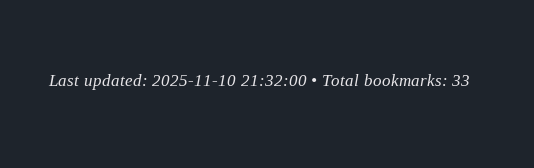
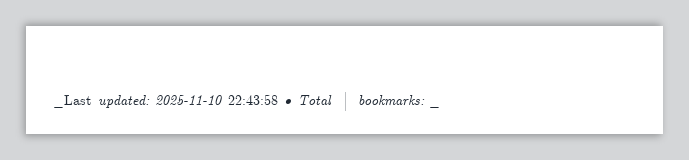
- Last updated: 2025-11-10 21:32:00 • Total bookmarks: 33
+ _Last updated: 2025-11-10 22:43:58 • Total bookmarks: _

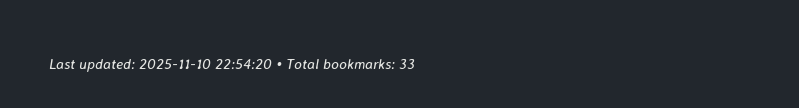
- _Last updated: 2025-11-10 22:43:58 • Total bookmarks: _
+ Last updated: 2025-11-10 22:54:20 • Total bookmarks: 33

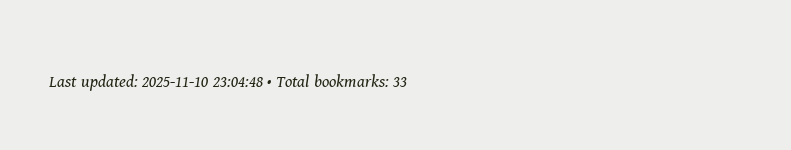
- Last updated: 2025-11-10 22:54:20 • Total bookmarks: 33
+ Last updated: 2025-11-10 23:04:48 • Total bookmarks: 33

